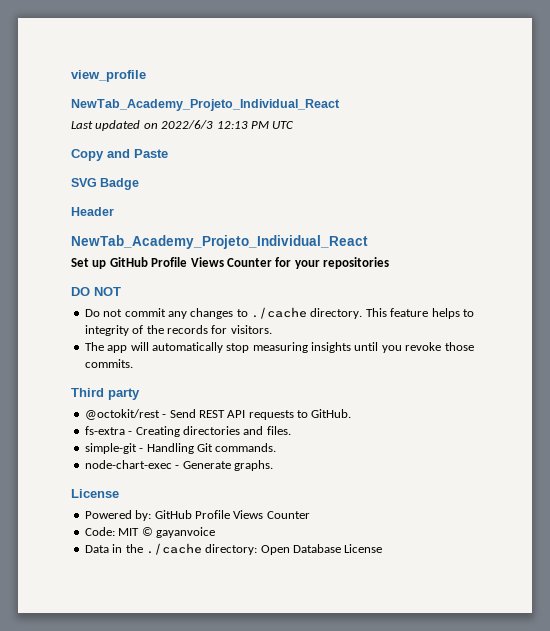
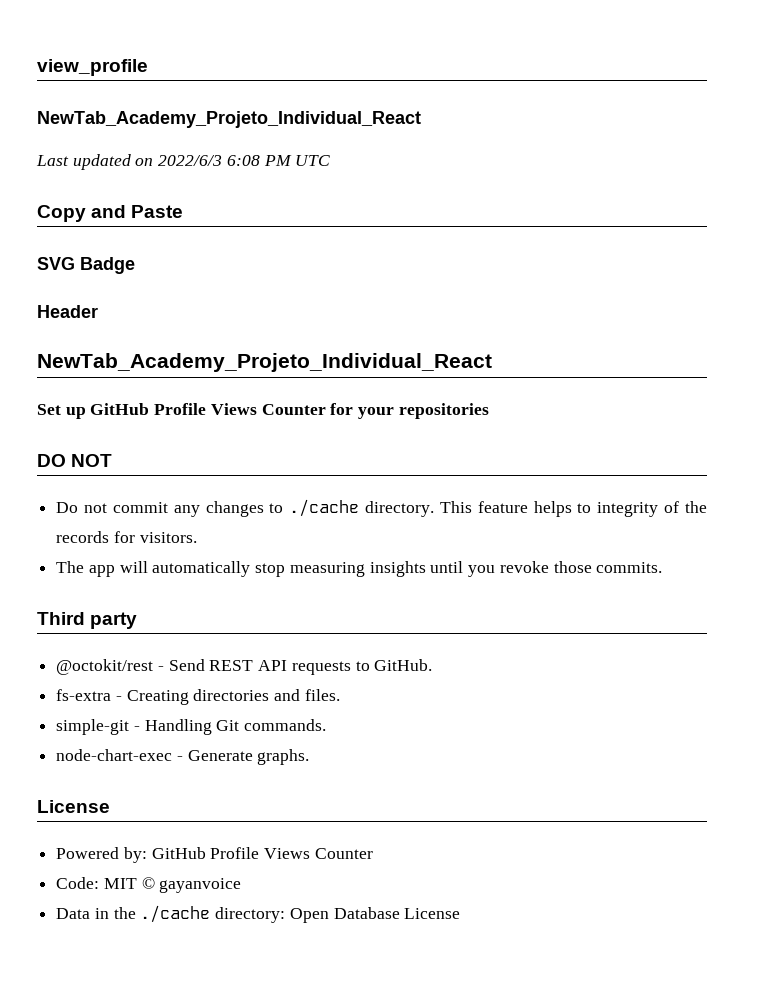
- Last updated on 2022/6/3 12:13 PM UTC
+ Last updated on 2022/6/3 6:08 PM UTC

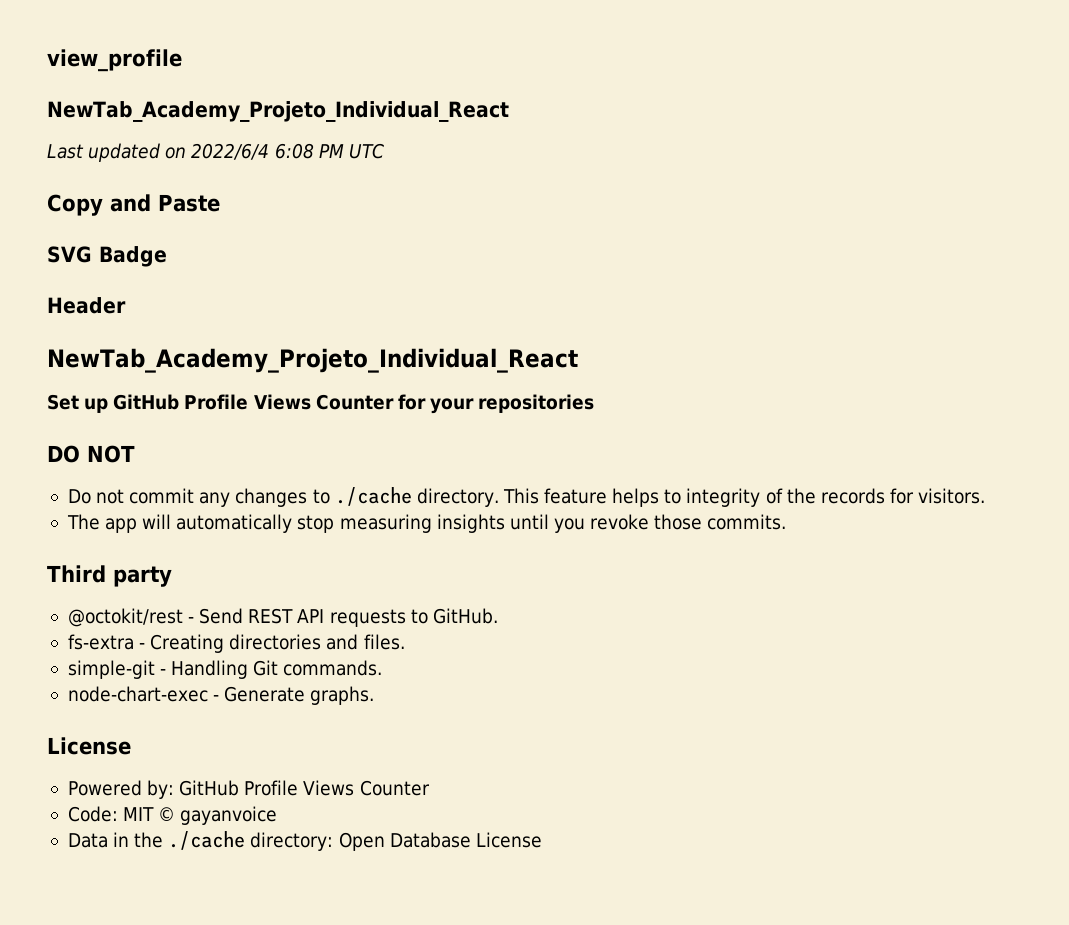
- Last updated on 2022/6/3 6:08 PM UTC
+ Last updated on 2022/6/4 6:08 PM UTC

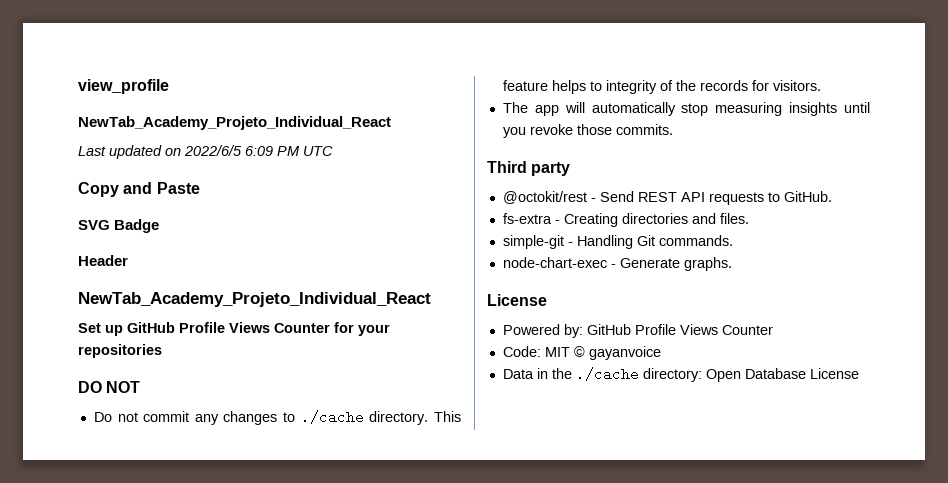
- Last updated on 2022/6/4 6:08 PM UTC
+ Last updated on 2022/6/5 6:09 PM UTC

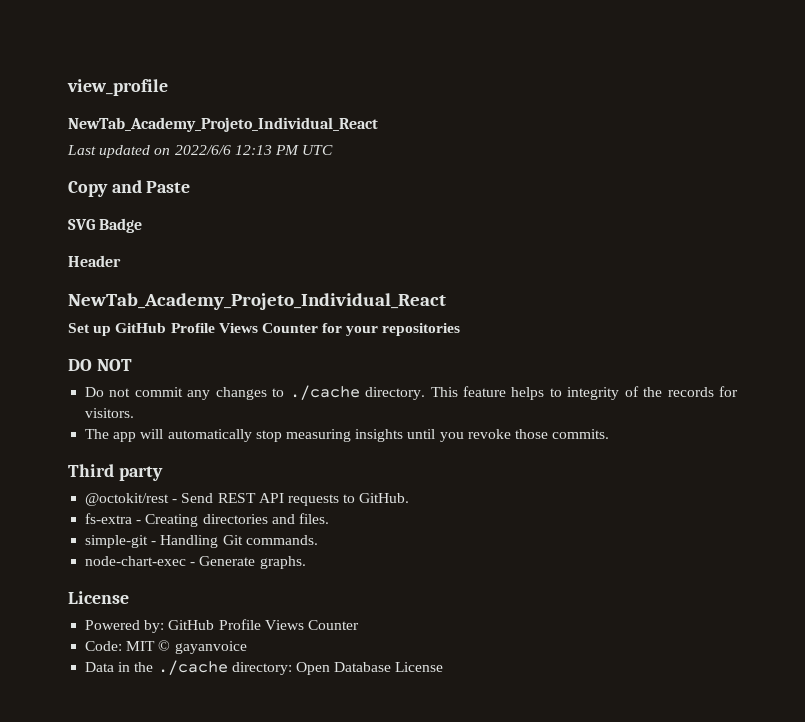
- Last updated on 2022/6/5 6:09 PM UTC
+ Last updated on 2022/6/6 12:13 PM UTC

